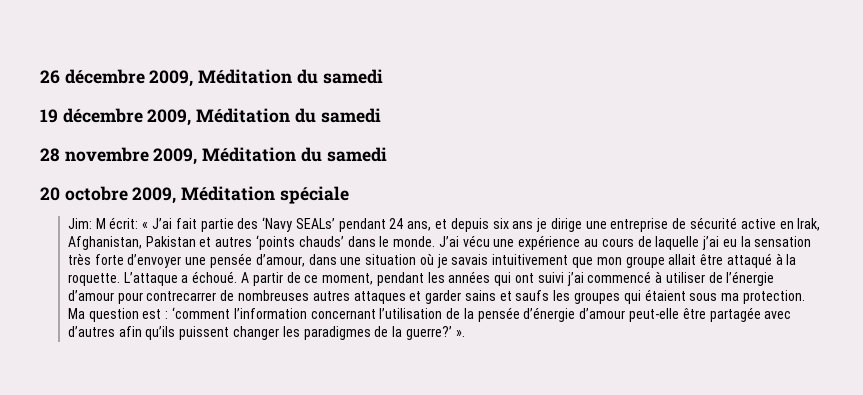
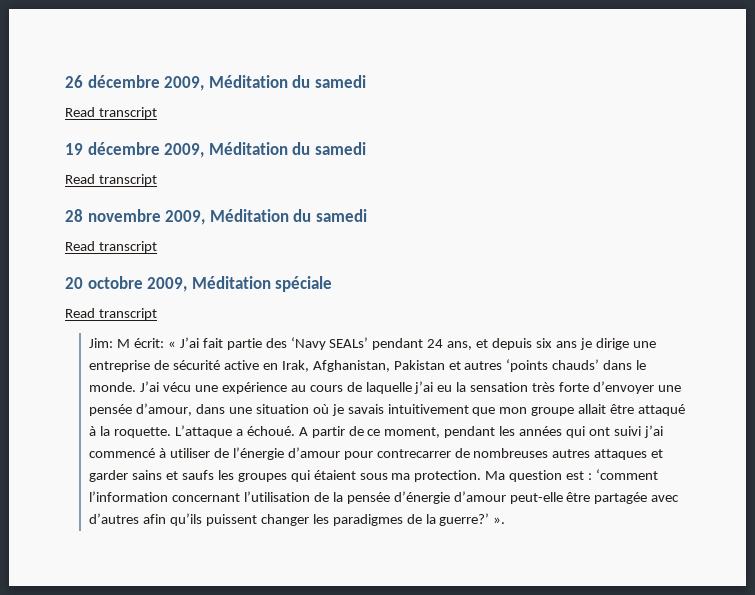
  26 décembre 2009, Méditation du samedi
+ Read transcript
  19 décembre 2009, Méditation du samedi
+ Read transcript
  28 novembre 2009, Méditation du samedi
+ Read transcript
  20 octobre 2009, Méditation spéciale
+ Read transcript

